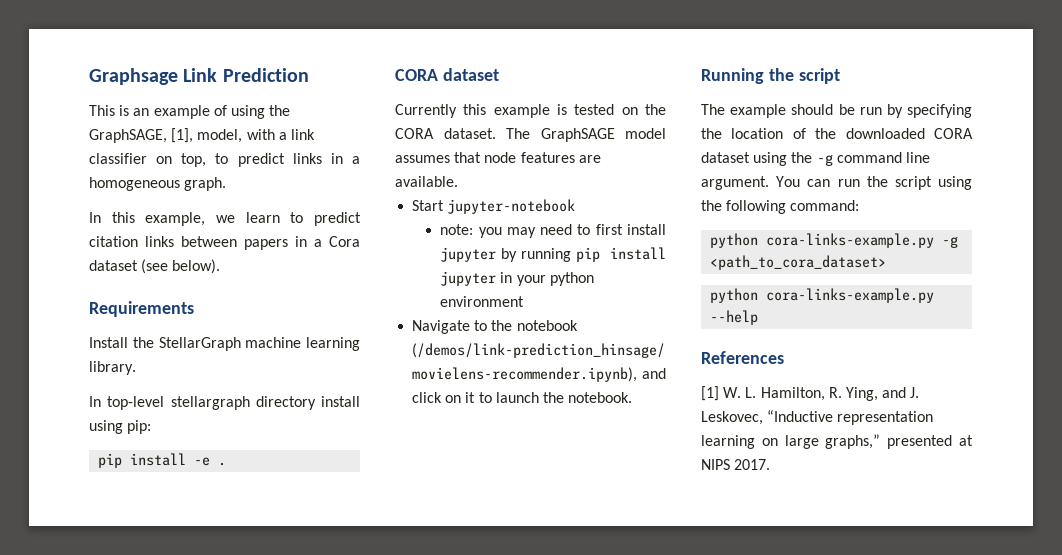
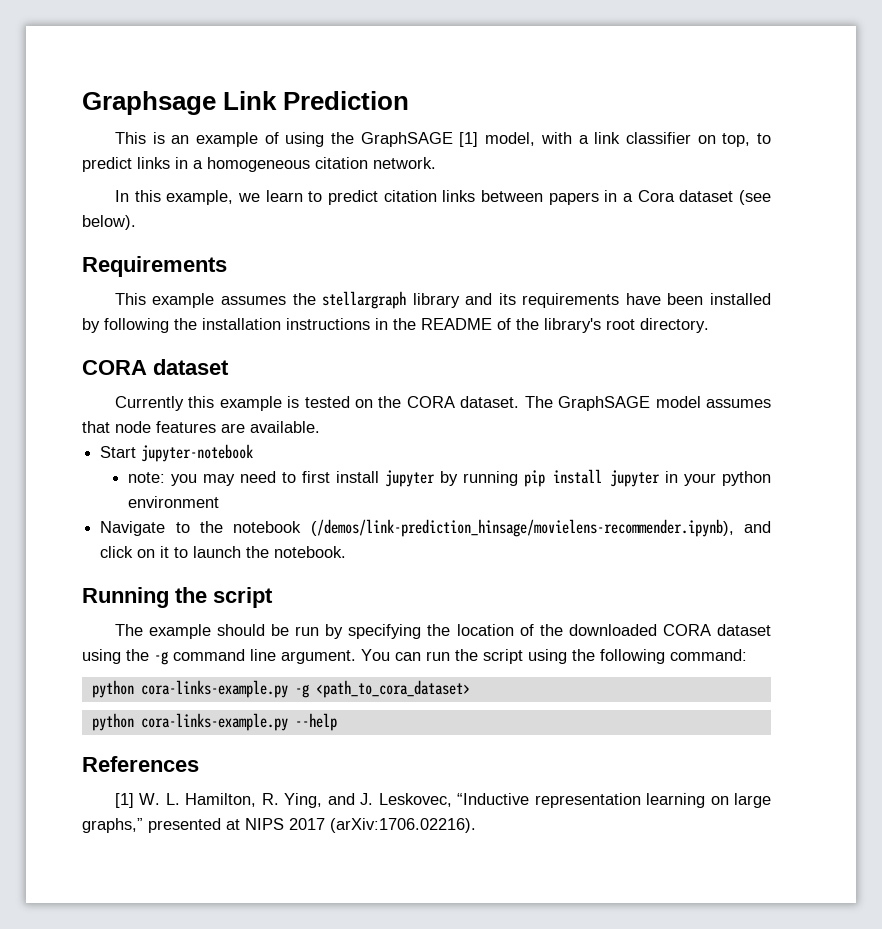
- This is an example of using the GraphSAGE, [1], model, with a link classifier on top, to predict links in a homogeneous graph.
+ This is an example of using the GraphSAGE [1] model, with a link classifier on top, to predict links in a homogeneous citation network.
- Install the StellarGraph machine learning library.
- In top-level stellargraph directory install using pip:
- pip install -e .
+ This example assumes the stellargraph library and its requirements have been installed by following the installation instructions in the README of the library's root directory.
- [1] W. L. Hamilton, R. Ying, and J. Leskovec, “Inductive representation learning on large graphs,” presented at NIPS 2017.
+ [1] W. L. Hamilton, R. Ying, and J. Leskovec, “Inductive representation learning on large graphs,” presented at NIPS 2017 (arXiv:1706.02216).

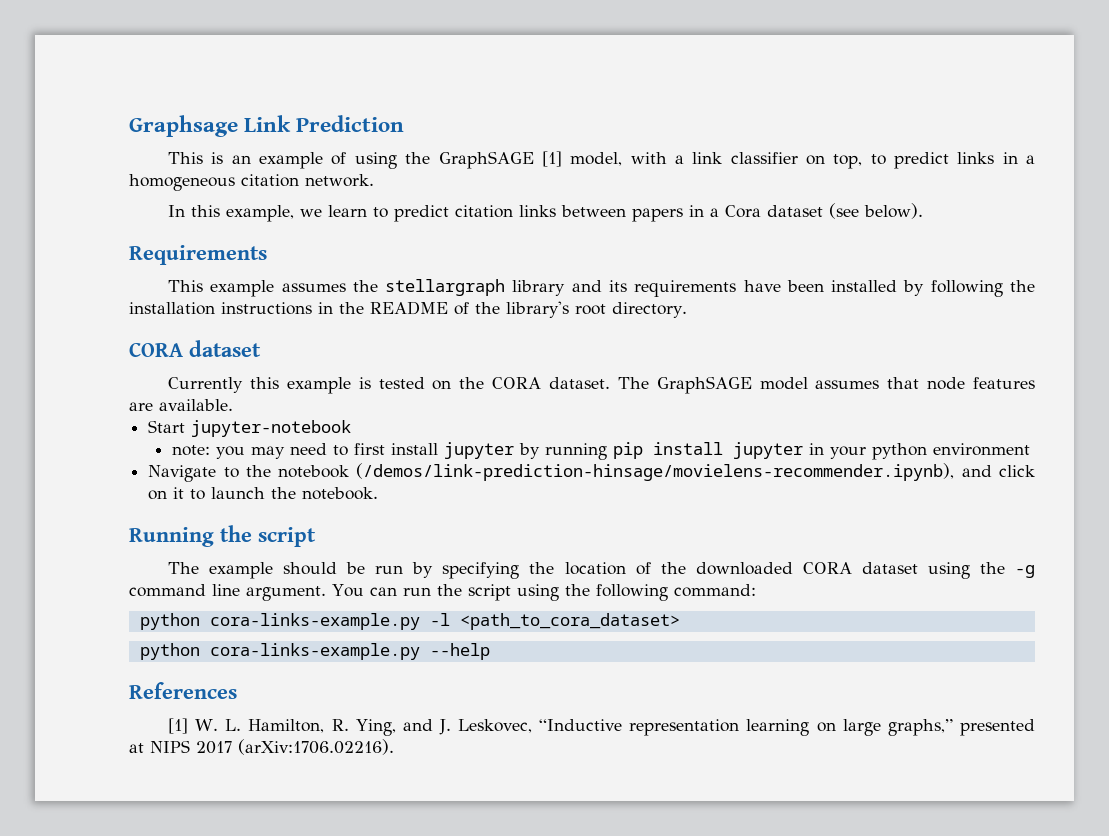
- Navigate to the notebook (/demos/link-prediction_hinsage/movielens-recommender.ipynb), and click on it to launch the notebook.
+ Navigate to the notebook (/demos/link-prediction-hinsage/movielens-recommender.ipynb), and click on it to launch the notebook.
- python cora-links-example.py -g <path_to_cora_dataset>
+ python cora-links-example.py -l <path_to_cora_dataset>

